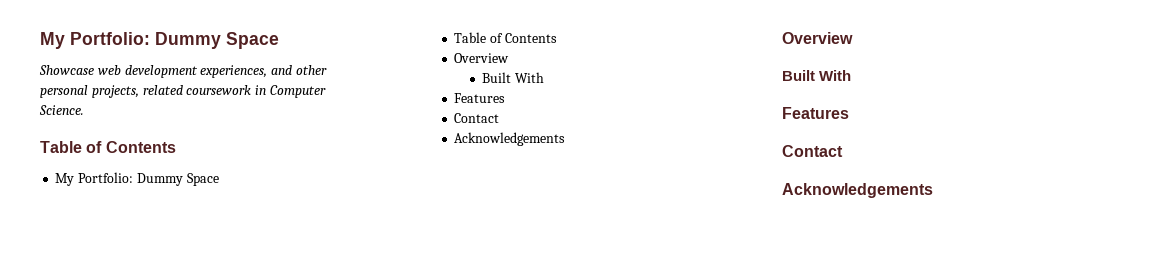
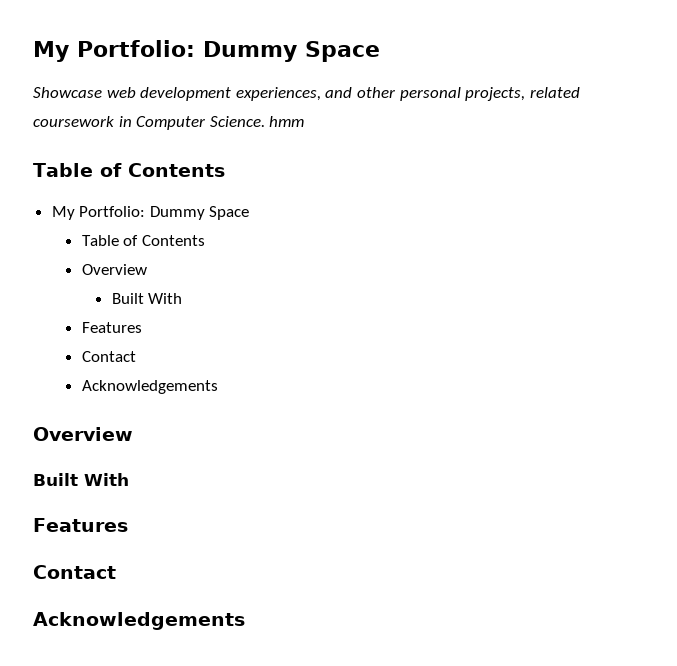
- Showcase web development experiences, and other personal projects, related coursework in Computer Science.
+ Showcase web development experiences, and other personal projects, related coursework in Computer Science. hmm

